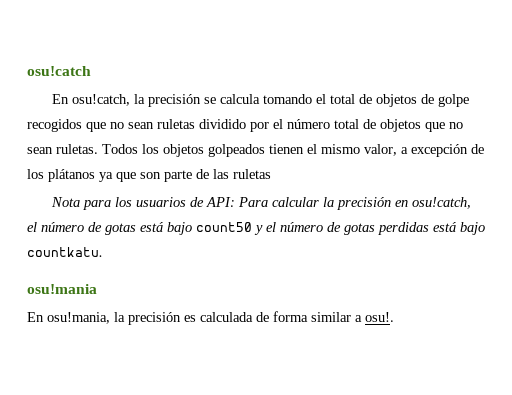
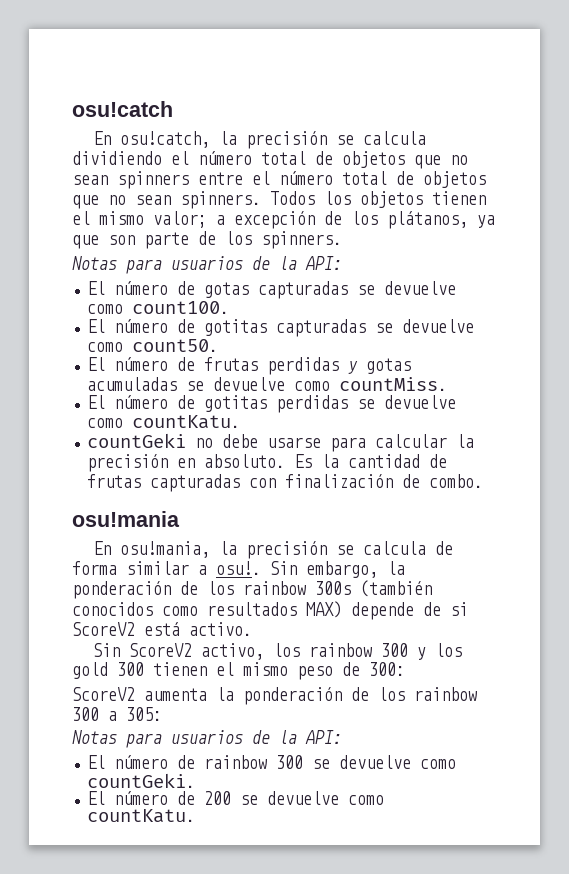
- En osu!catch, la precisión se calcula tomando el total de objetos de golpe recogidos que no sean ruletas dividido por el número total de objetos que no sean ruletas.
+ En osu!catch, la precisión se calcula dividiendo el número total de objetos que no sean spinners entre el número total de objetos que no sean spinners.
- Todos los objetos golpeados tienen el mismo valor, a excepción de los plátanos ya que son parte de las ruletas
- Nota para los usuarios de API: Para calcular la precisión en osu!catch, el número de gotas está bajo count50 y el número de gotas perdidas está bajo countkatu.
+ Todos los objetos tienen el mismo valor; a excepción de los plátanos, ya que son parte de los spinners.
+ Notas para usuarios de la API:
+ El número de gotas capturadas se devuelve como count100.
+ El número de gotitas capturadas se devuelve como count50.
+ El número de frutas perdidas y gotas acumuladas se devuelve como countMiss.
+ El número de gotitas perdidas se devuelve como countKatu.
+ countGeki no debe usarse para calcular la precisión en absoluto. Es la cantidad de frutas capturadas con finalización de combo.
- En osu!mania, la precisión es calculada de forma similar a osu!.
+ En osu!mania, la precisión se calcula de forma similar a osu!.
+ Sin embargo, la ponderación de los rainbow 300s (también conocidos como resultados MAX) depende de si ScoreV2 está activo.
+ Sin ScoreV2 activo, los rainbow 300 y los gold 300 tienen el mismo peso de 300:
+ ScoreV2 aumenta la ponderación de los rainbow 300 a 305:
+ Notas para usuarios de la API:
+ El número de rainbow 300 se devuelve como countGeki.
+ El número de 200 se devuelve como countKatu.

